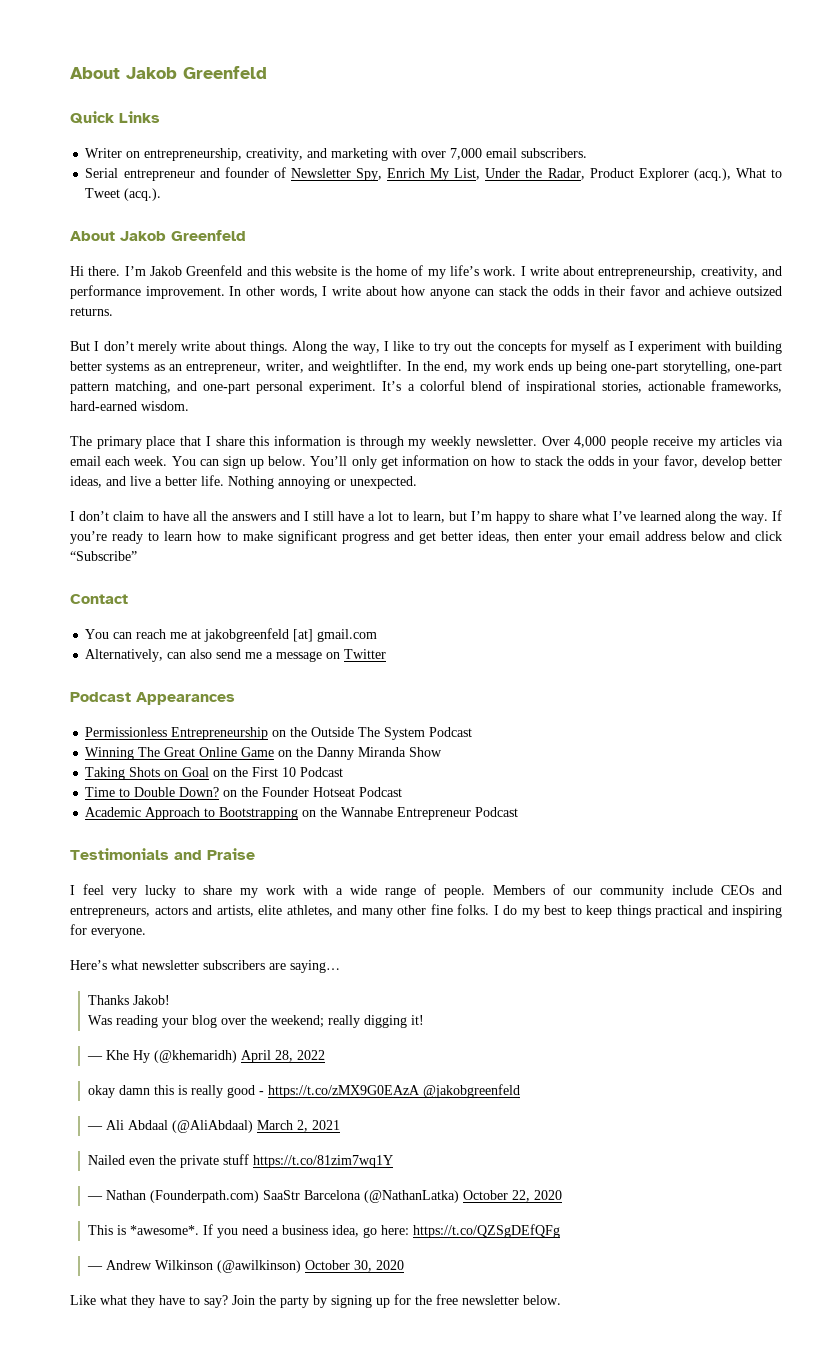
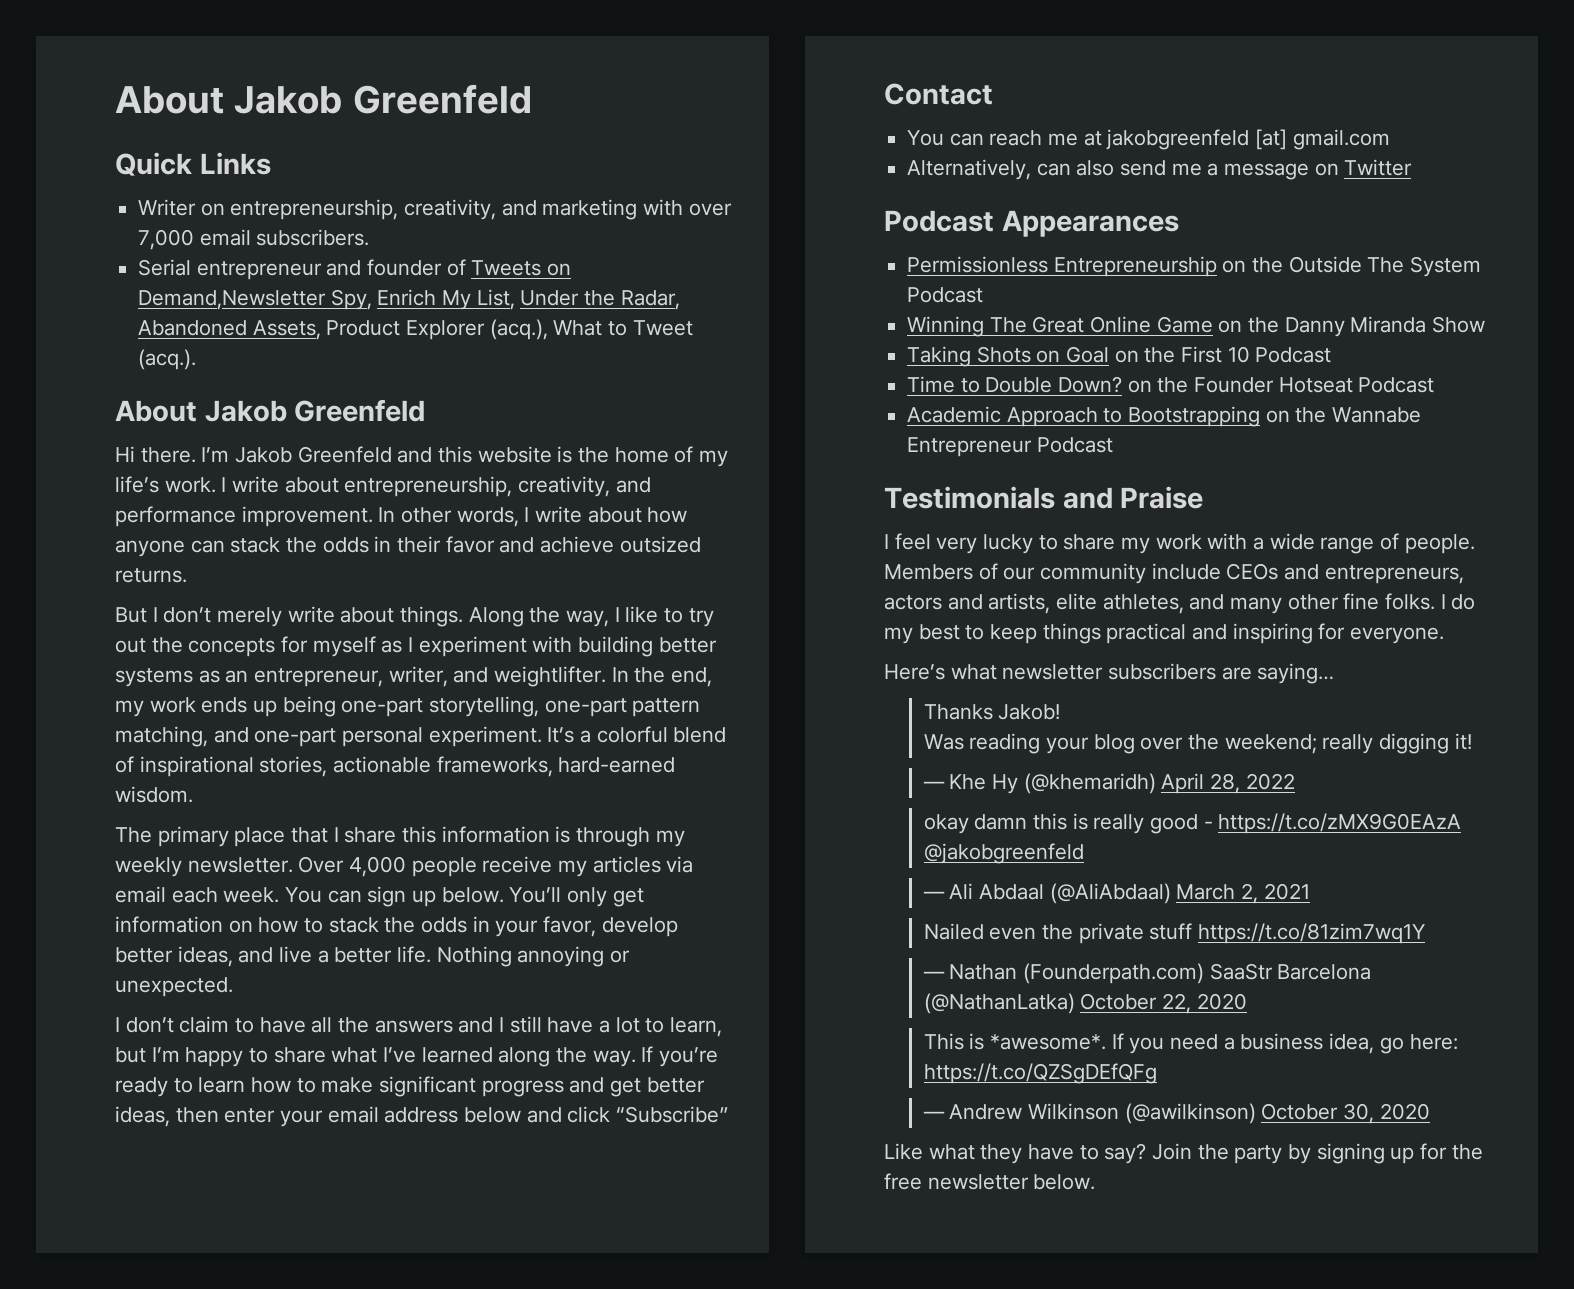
- Serial entrepreneur and founder of Newsletter Spy, Enrich My List, Under the Radar, Product Explorer (acq.), What to Tweet (acq.).
+ Serial entrepreneur and founder of Tweets on Demand,Newsletter Spy, Enrich My List, Under the Radar, Abandoned Assets, Product Explorer (acq.), What to Tweet (acq.).

